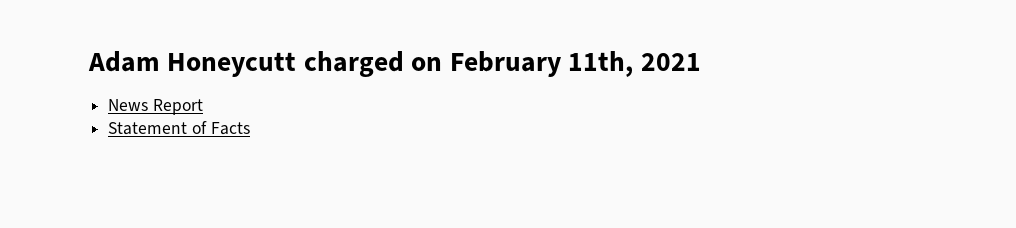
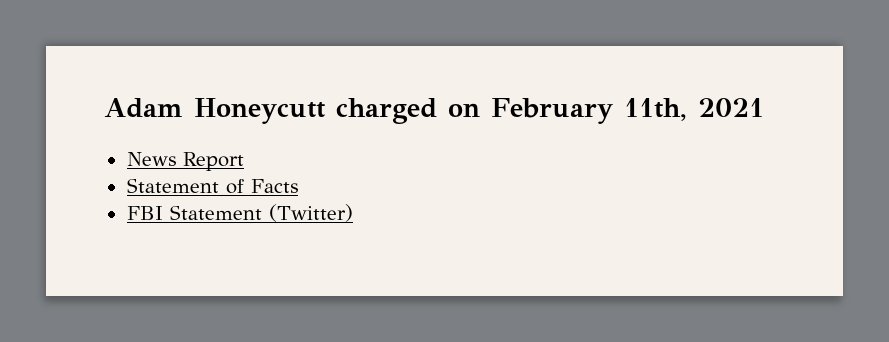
+ FBI Statement (Twitter)

